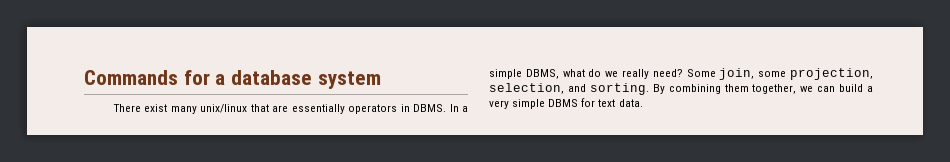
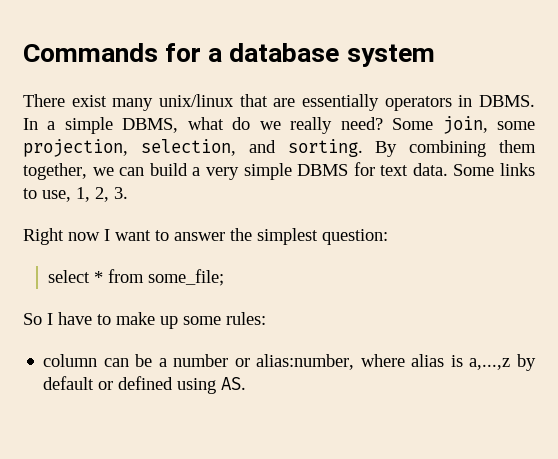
+ Some links to use, 1, 2, 3.
+ Right now I want to answer the simplest question:
+ select * from some_file;
+ So I have to make up some rules:
+ column can be a number or alias:number, where alias is a,...,z by default or defined using AS.

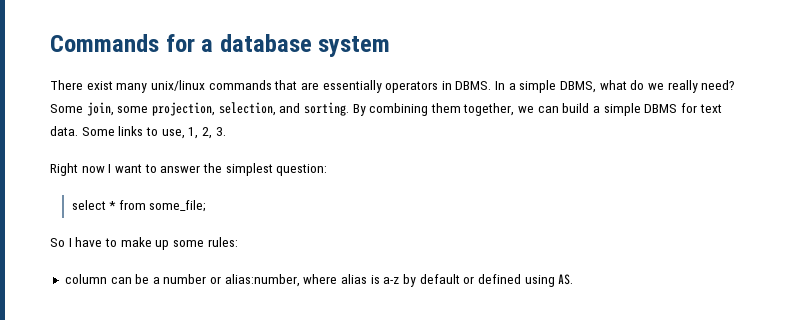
- There exist many unix/linux that are essentially operators in DBMS.
+ There exist many unix/linux commands that are essentially operators in DBMS.
- By combining them together, we can build a very simple DBMS for text data.
+ By combining them together, we can build a simple DBMS for text data.
- column can be a number or alias:number, where alias is a,...,z by default or defined using AS.
+ column can be a number or alias:number, where alias is a-z by default or defined using AS.

